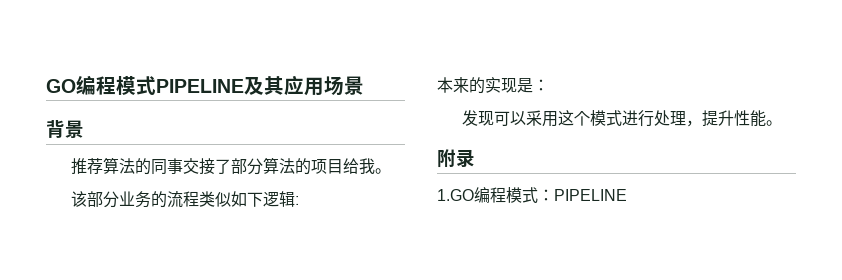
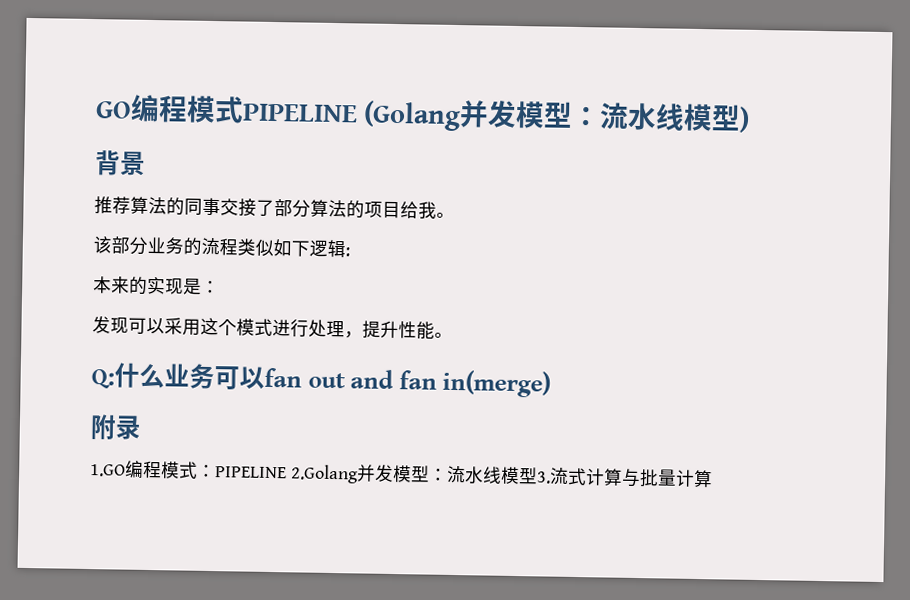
- GO编程模式PIPELINE及其应用场景
+ GO编程模式PIPELINE (Golang并发模型：流水线模型)
+ Q:什么业务可以fan out and fan in(merge)
- 1.GO编程模式：PIPELINE
+ 1.GO编程模式：PIPELINE 2.Golang并发模型：流水线模型3.流式计算与批量计算

